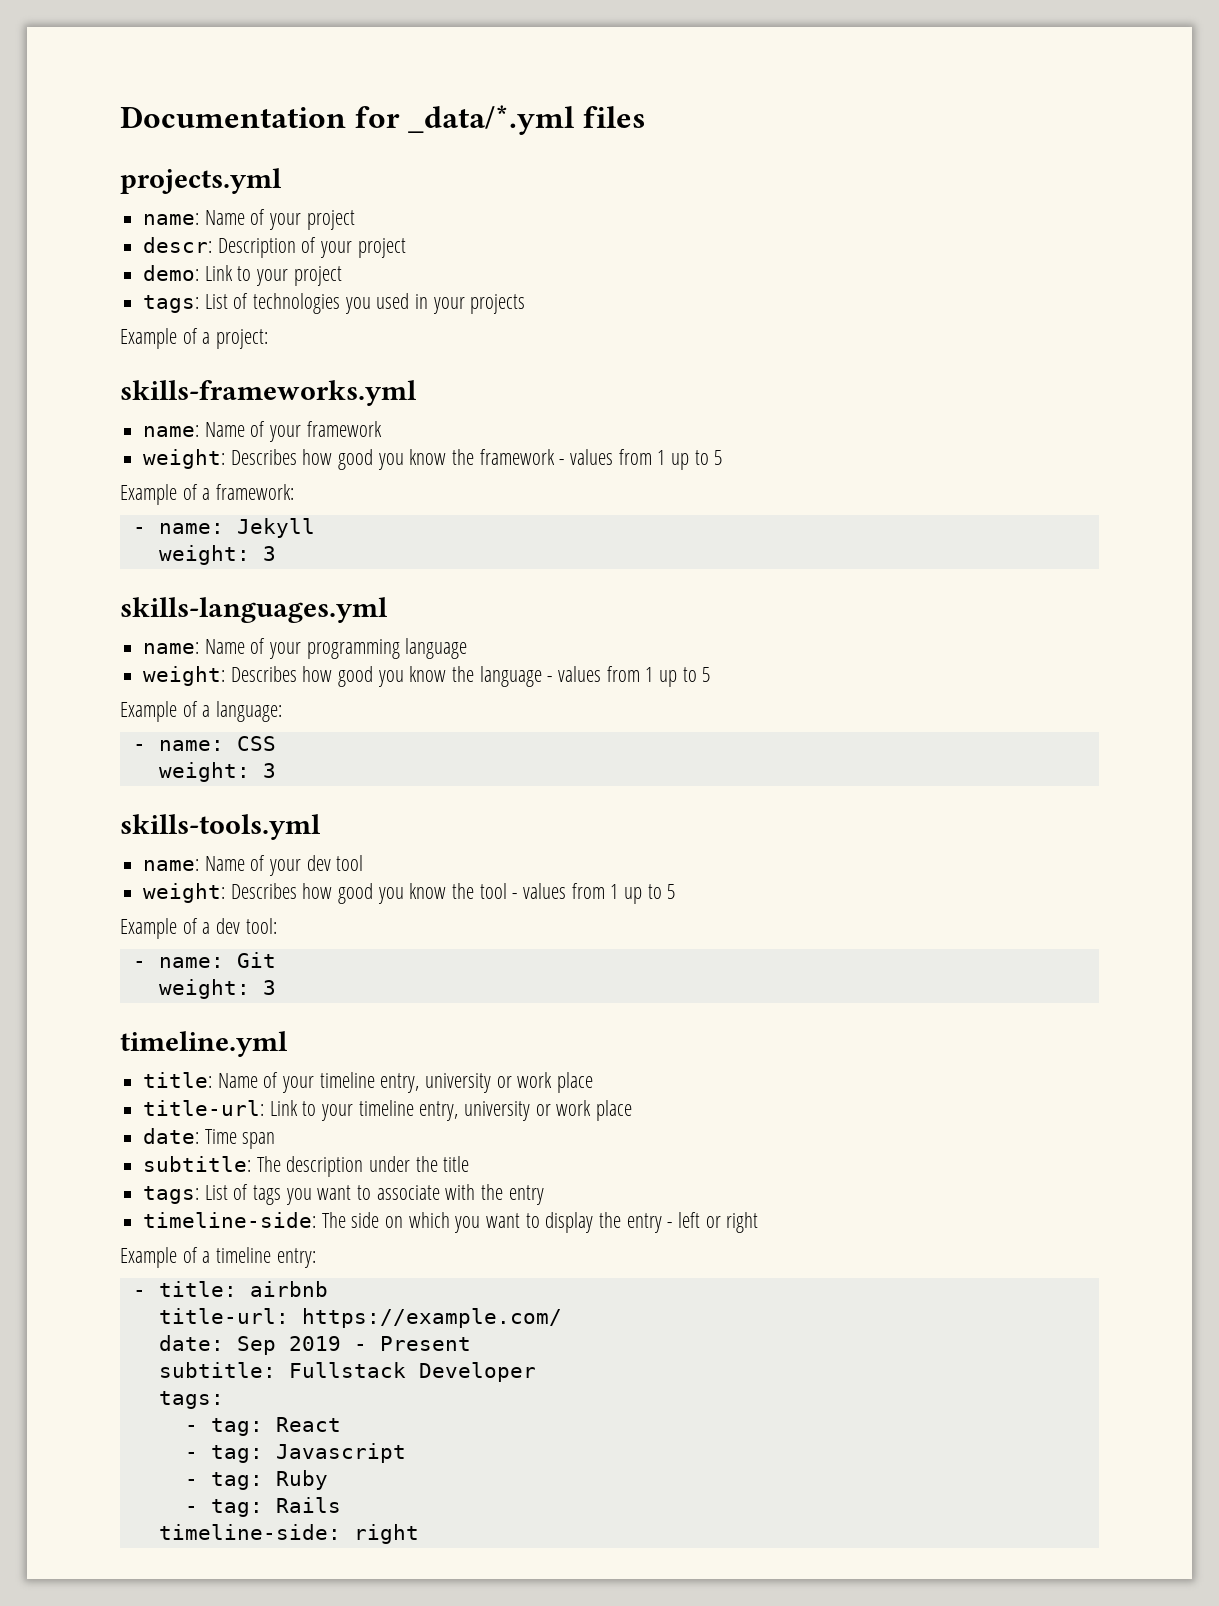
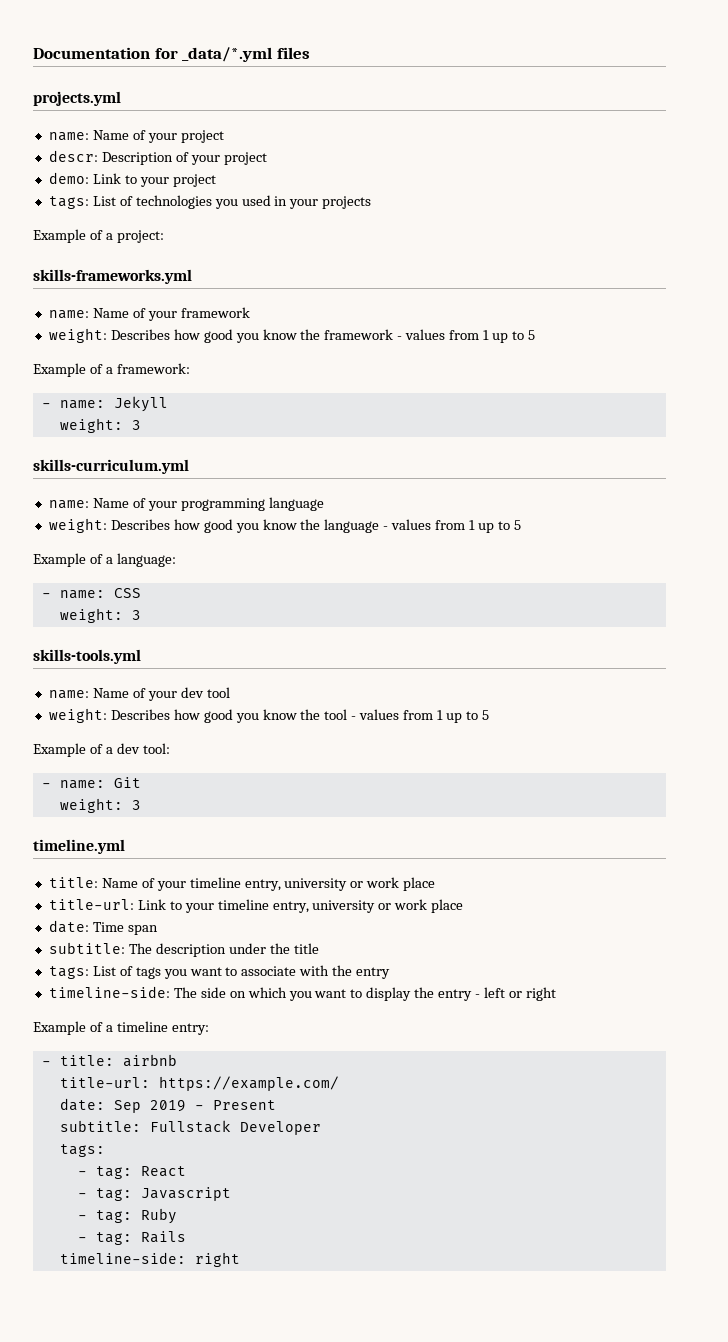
- skills-languages.yml
+ skills-curriculum.yml

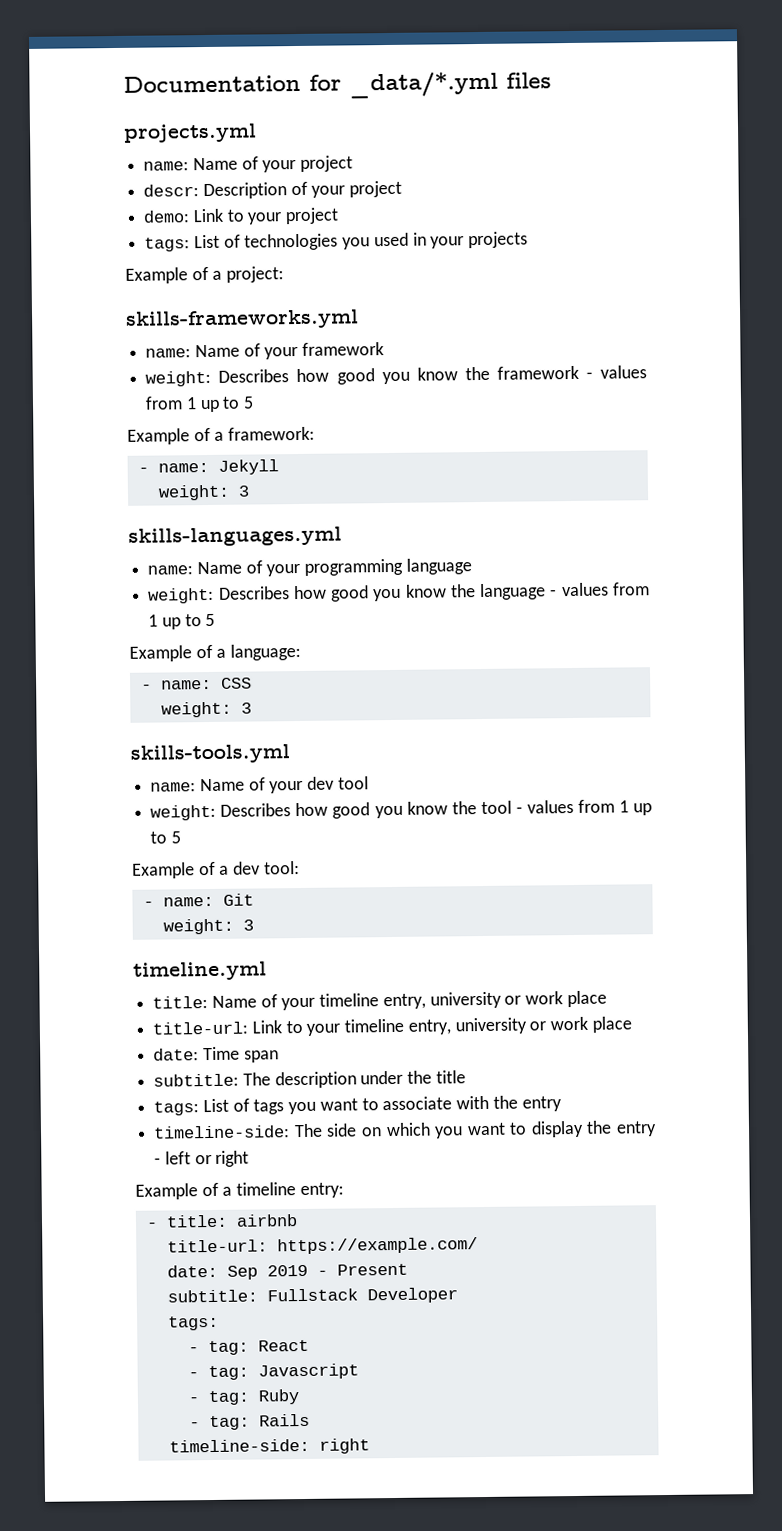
- skills-curriculum.yml
+ skills-languages.yml

